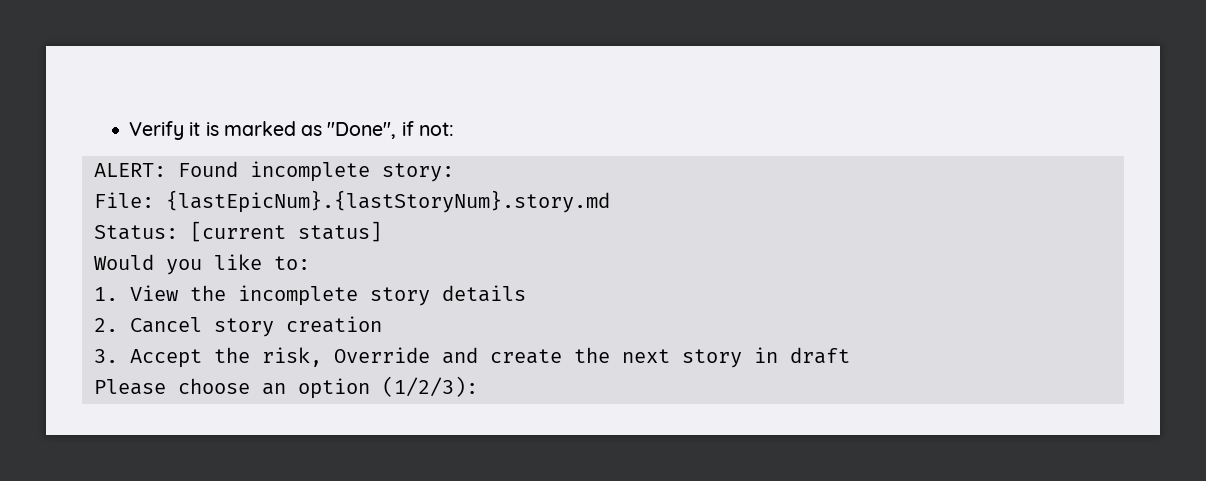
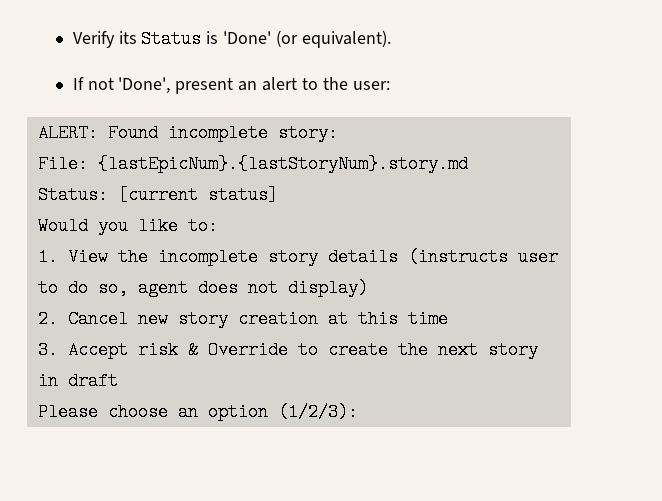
- Verify it is marked as "Done", if not:
+ Verify its Status is 'Done' (or equivalent).
+ If not 'Done', present an alert to the user:
- 1. View the incomplete story details
+ 1. View the incomplete story details (instructs user to do so, agent does not display)
- 2. Cancel story creation
+ 2. Cancel new story creation at this time
- 3. Accept the risk, Override and create the next story in draft
+ 3. Accept risk & Override to create the next story in draft

